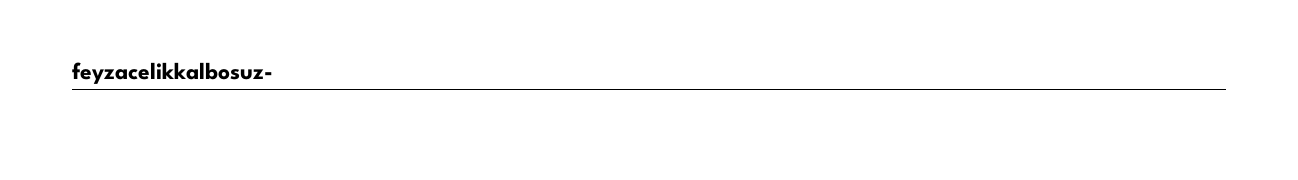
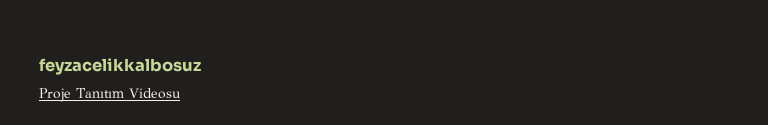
- feyzacelikkalbosuz-
+ feyzacelikkalbosuz
+ Proje Tanıtım Videosu

